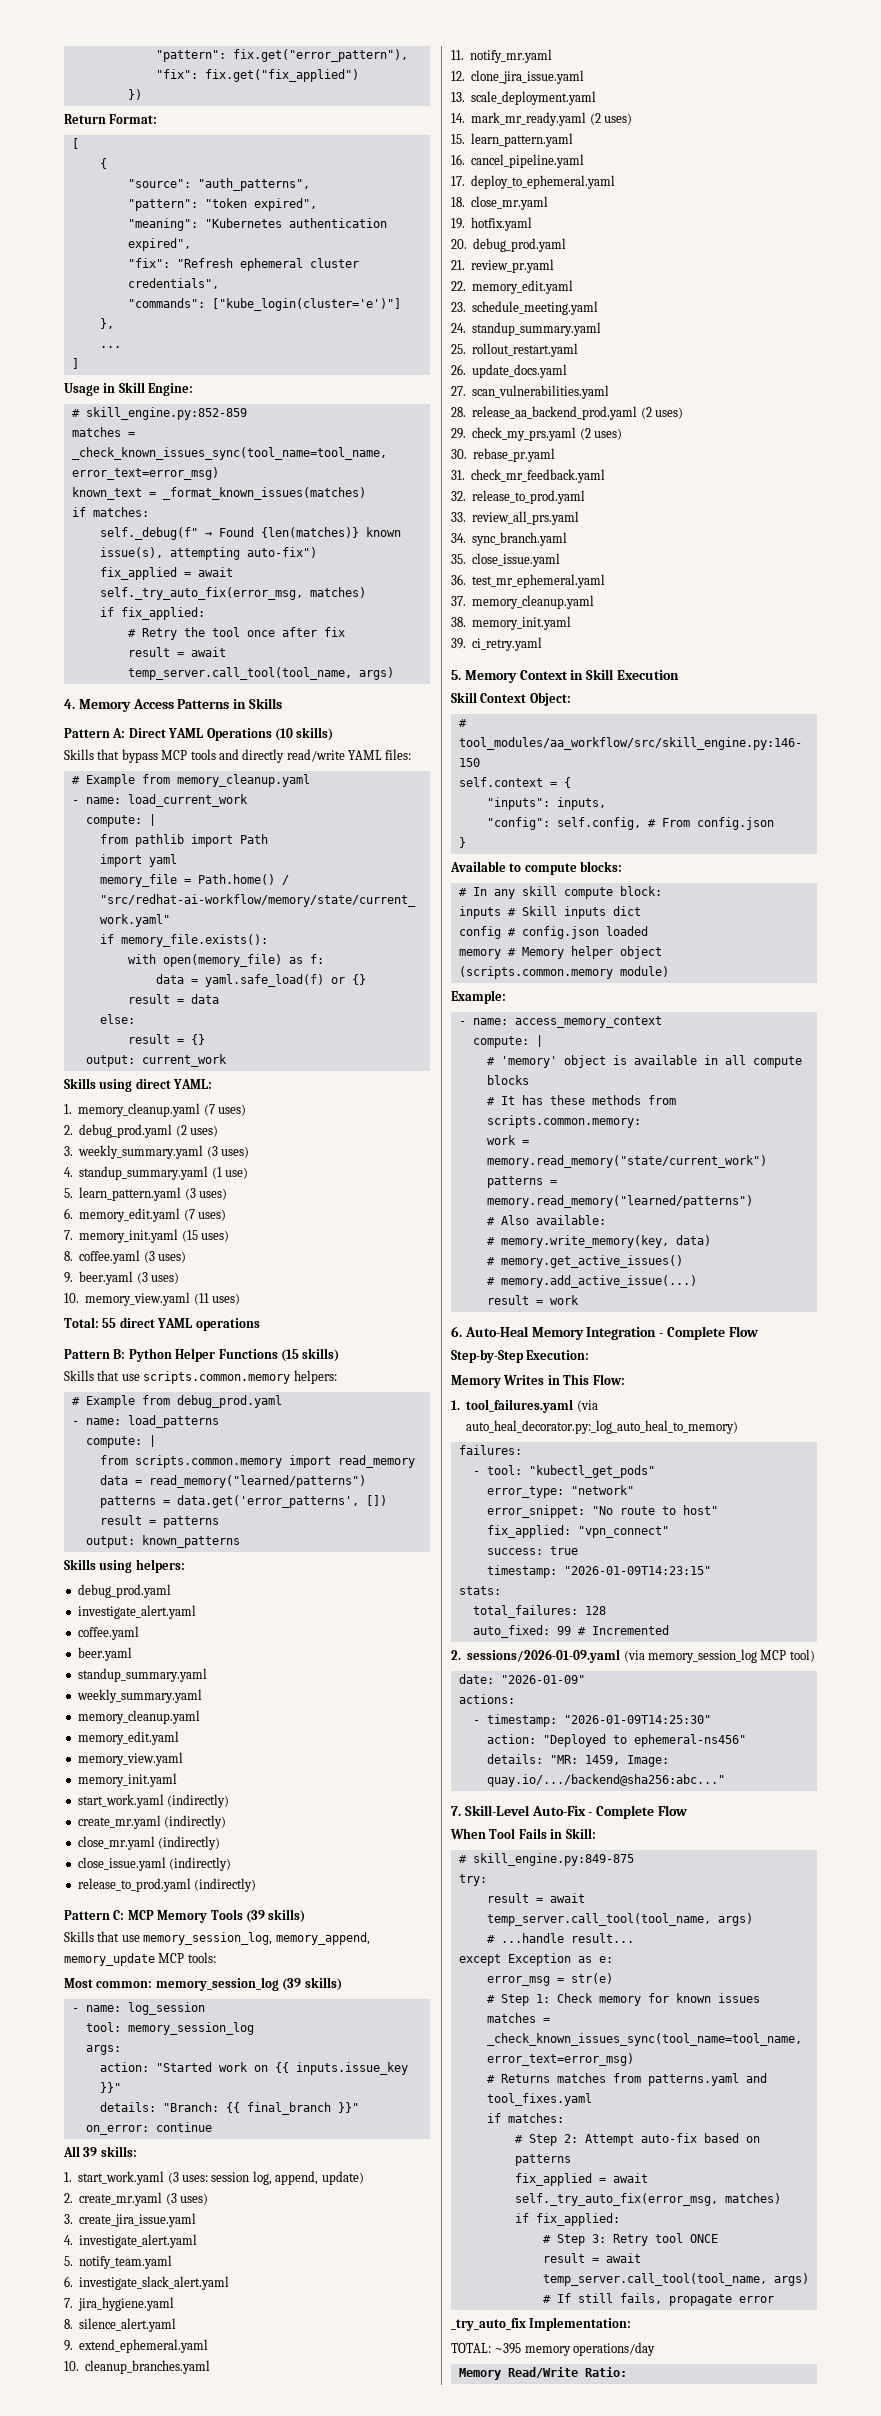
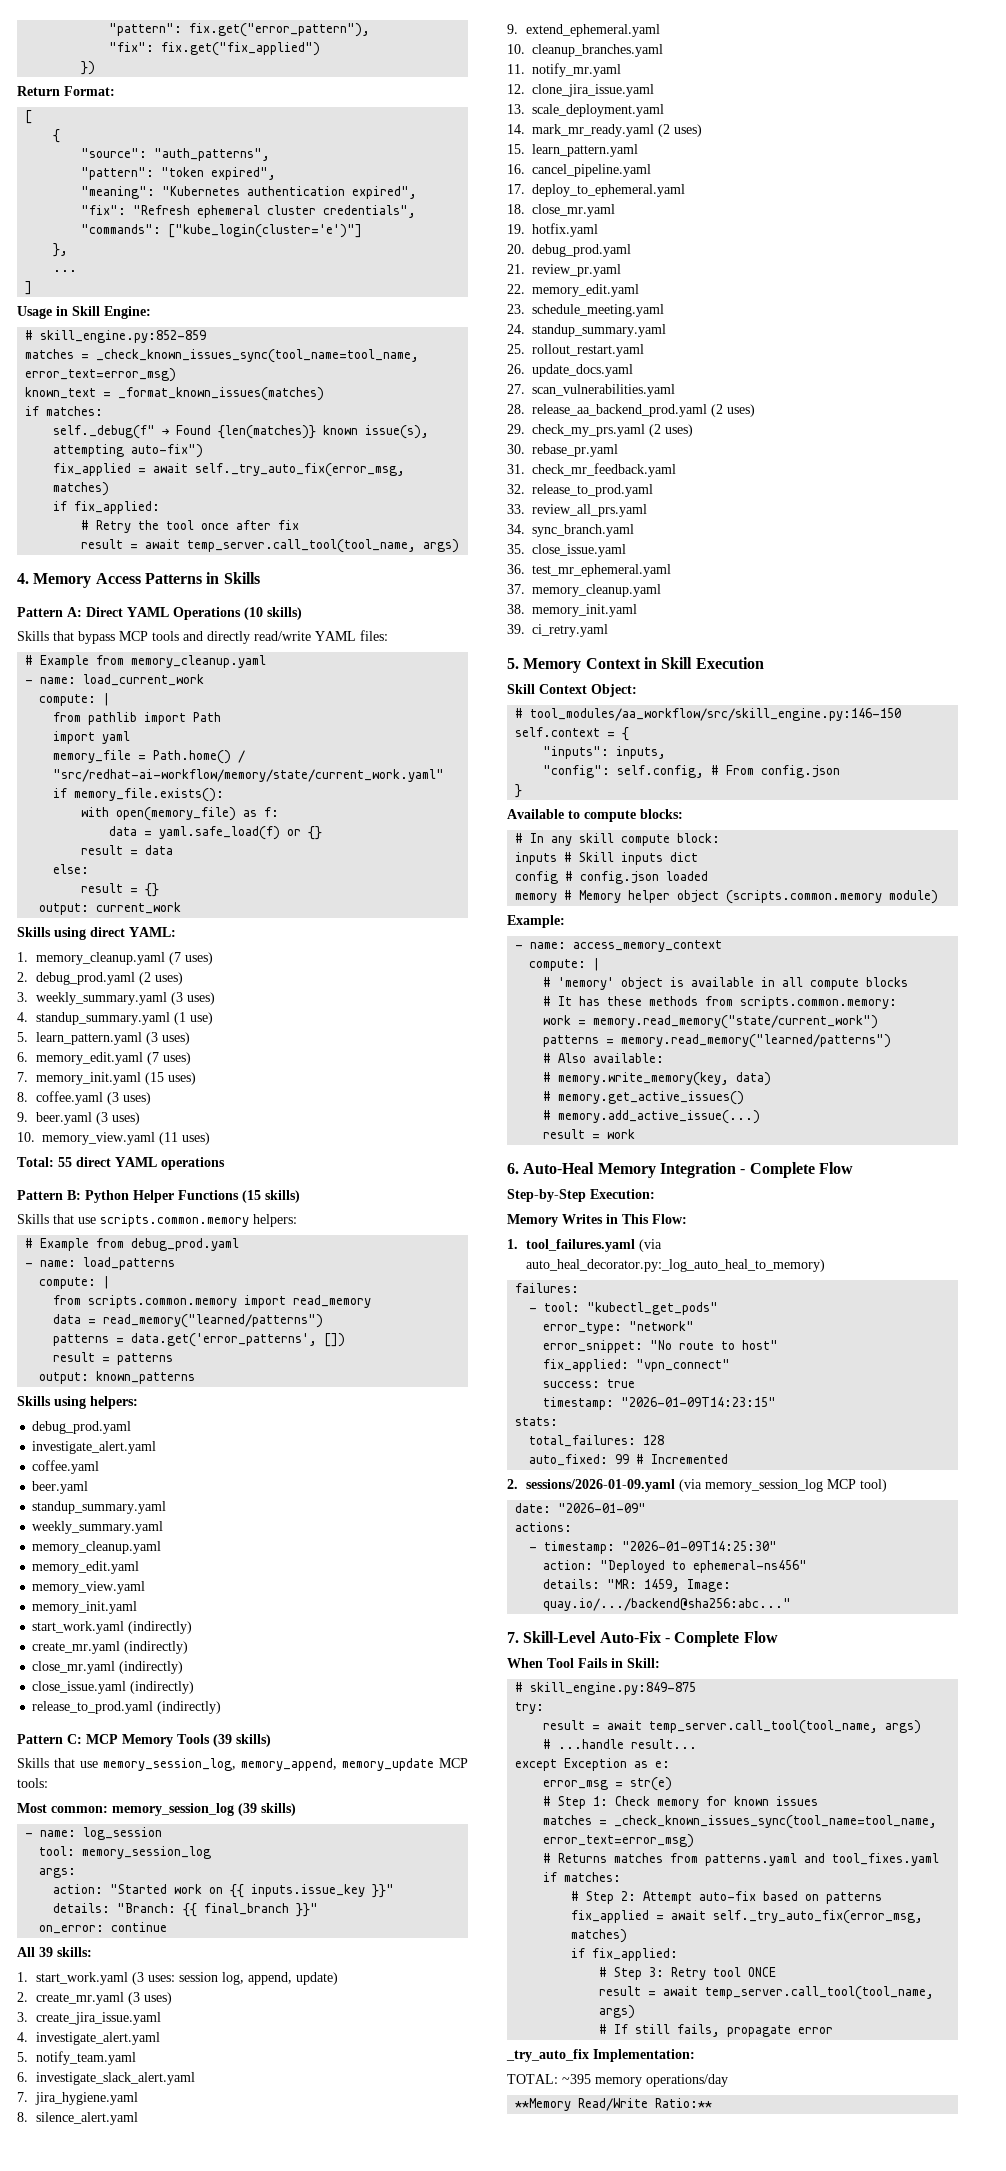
- Memory Read/Write Ratio:
+ **Memory Read/Write Ratio:**

